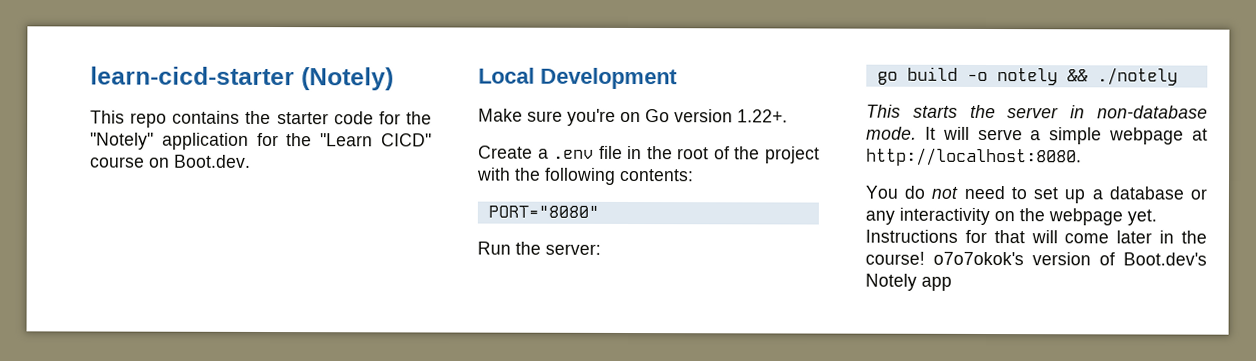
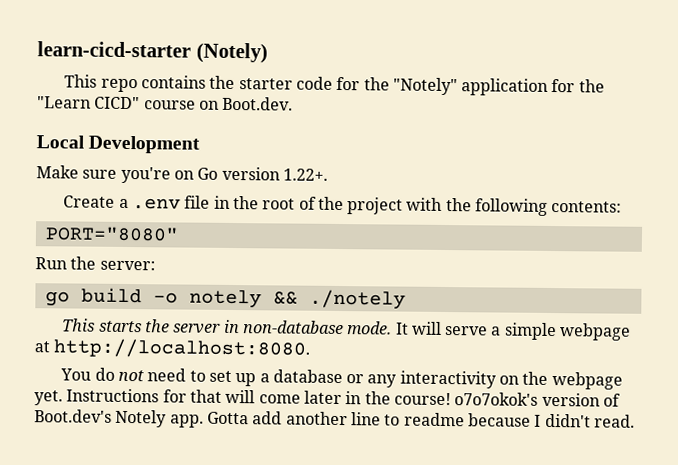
- Instructions for that will come later in the course! o7o7okok's version of Boot.dev's Notely app
+ Instructions for that will come later in the course! o7o7okok's version of Boot.dev's Notely app. Gotta add another line to readme because I didn't read.

